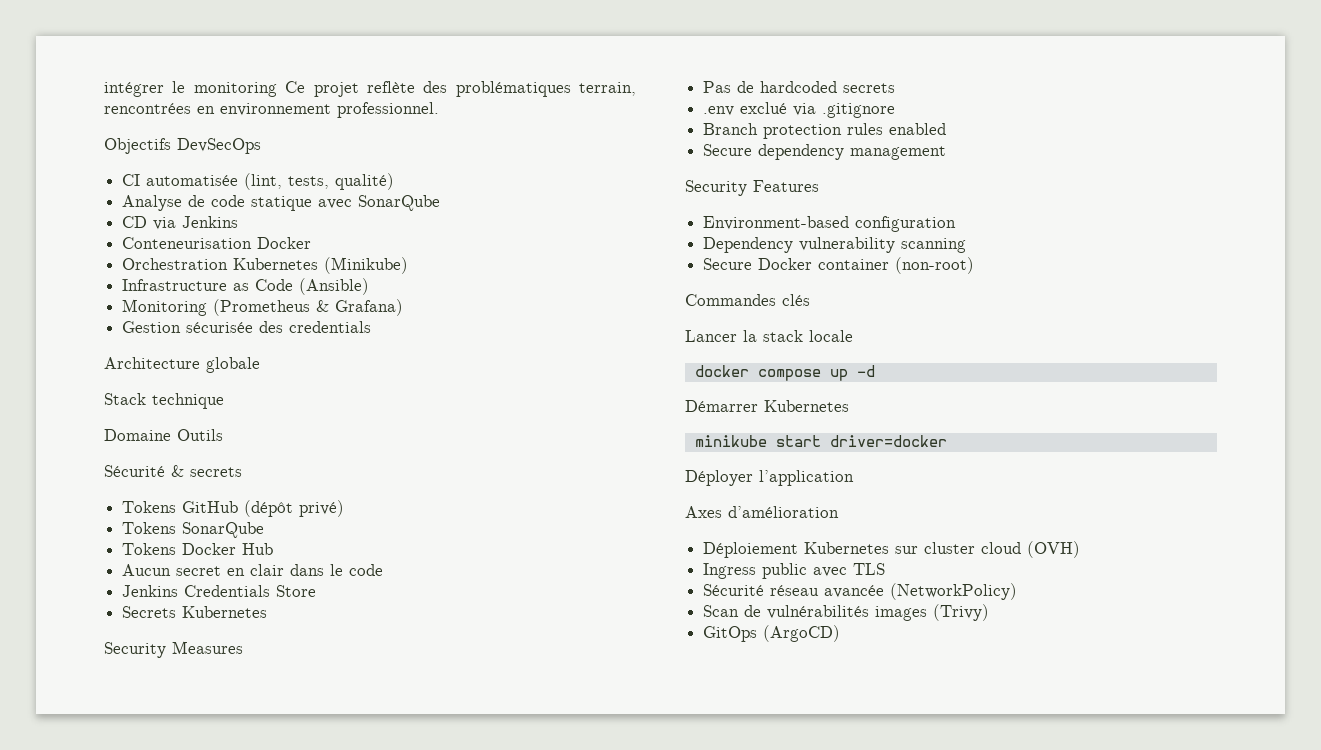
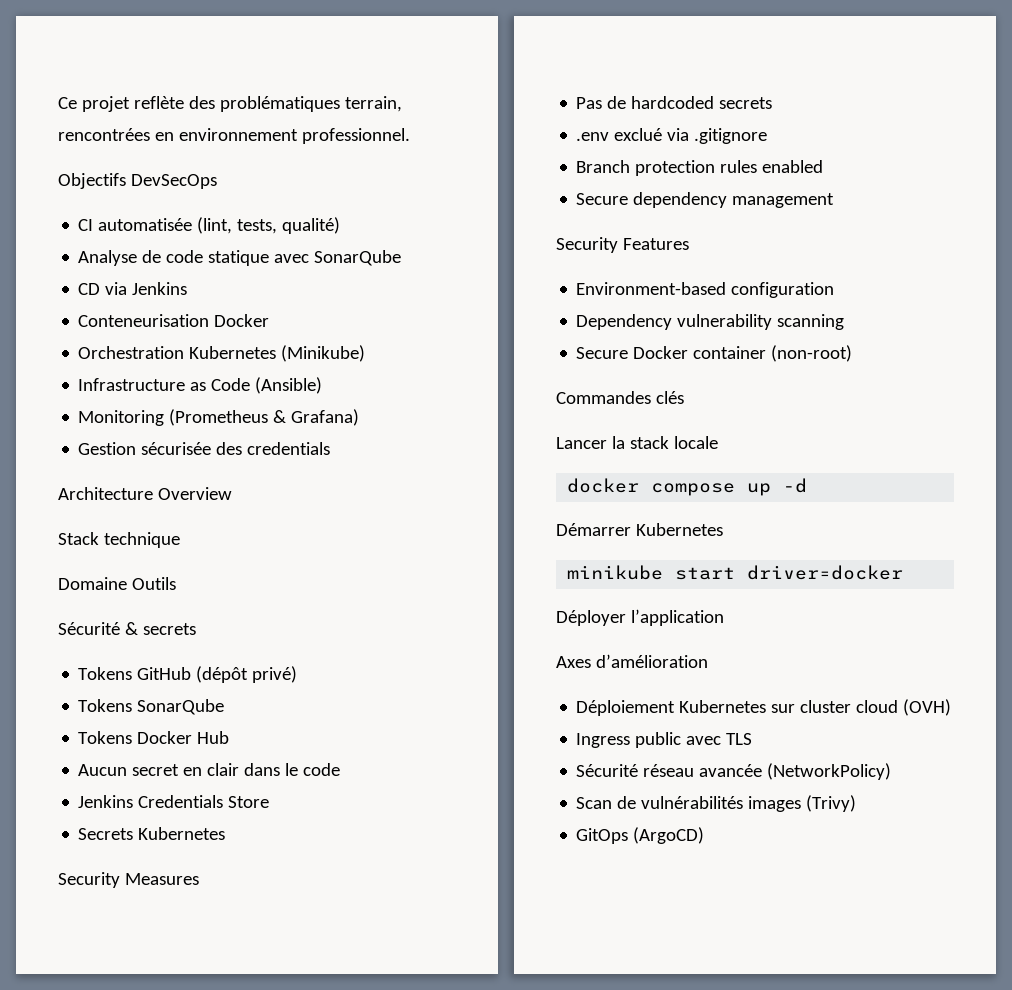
- intégrer le monitoring Ce projet reflète des problématiques terrain, rencontrées en environnement professionnel.
+ Ce projet reflète des problématiques terrain, rencontrées en environnement professionnel.
- Architecture globale
+ Architecture Overview

